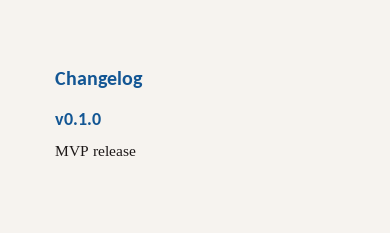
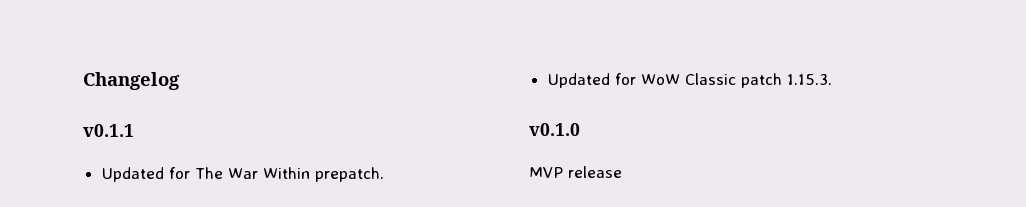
+ v0.1.1
+ Updated for The War Within prepatch.
+ Updated for WoW Classic patch 1.15.3.

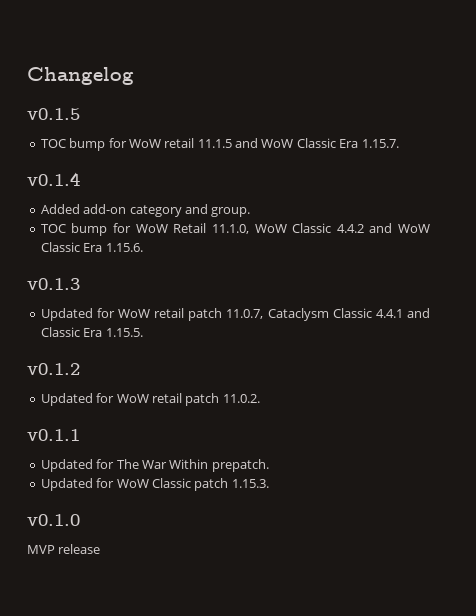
+ v0.1.5
+ TOC bump for WoW retail 11.1.5 and WoW Classic Era 1.15.7.
+ v0.1.4
+ Added add-on category and group.
+ TOC bump for WoW Retail 11.1.0, WoW Classic 4.4.2 and WoW Classic Era 1.15.6.
+ v0.1.3
+ Updated for WoW retail patch 11.0.7, Cataclysm Classic 4.4.1 and Classic Era 1.15.5.
+ v0.1.2
+ Updated for WoW retail patch 11.0.2.

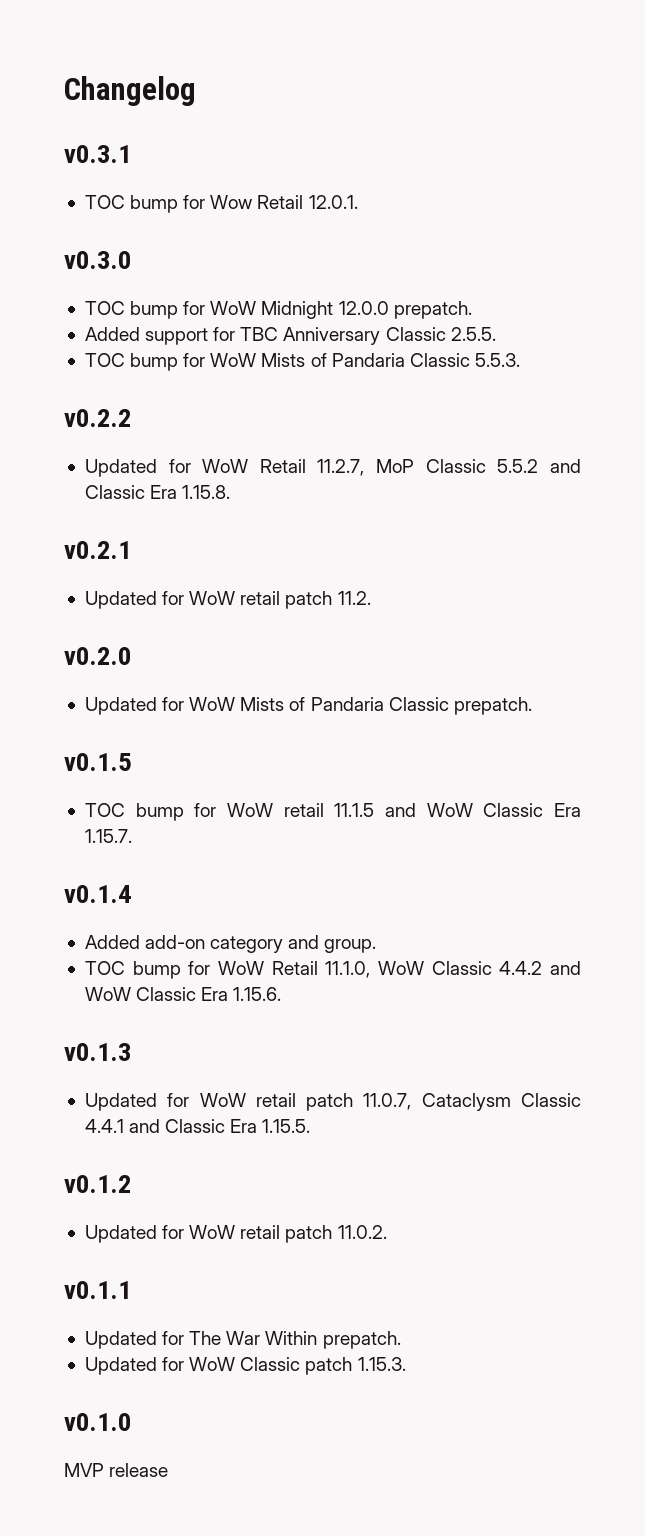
+ v0.3.1
+ TOC bump for Wow Retail 12.0.1.
+ v0.3.0
+ TOC bump for WoW Midnight 12.0.0 prepatch.
+ Added support for TBC Anniversary Classic 2.5.5.
+ TOC bump for WoW Mists of Pandaria Classic 5.5.3.
+ v0.2.2
+ Updated for WoW Retail 11.2.7, MoP Classic 5.5.2 and Classic Era 1.15.8.
+ v0.2.1
+ Updated for WoW retail patch 11.2.
+ v0.2.0
+ Updated for WoW Mists of Pandaria Classic prepatch.

